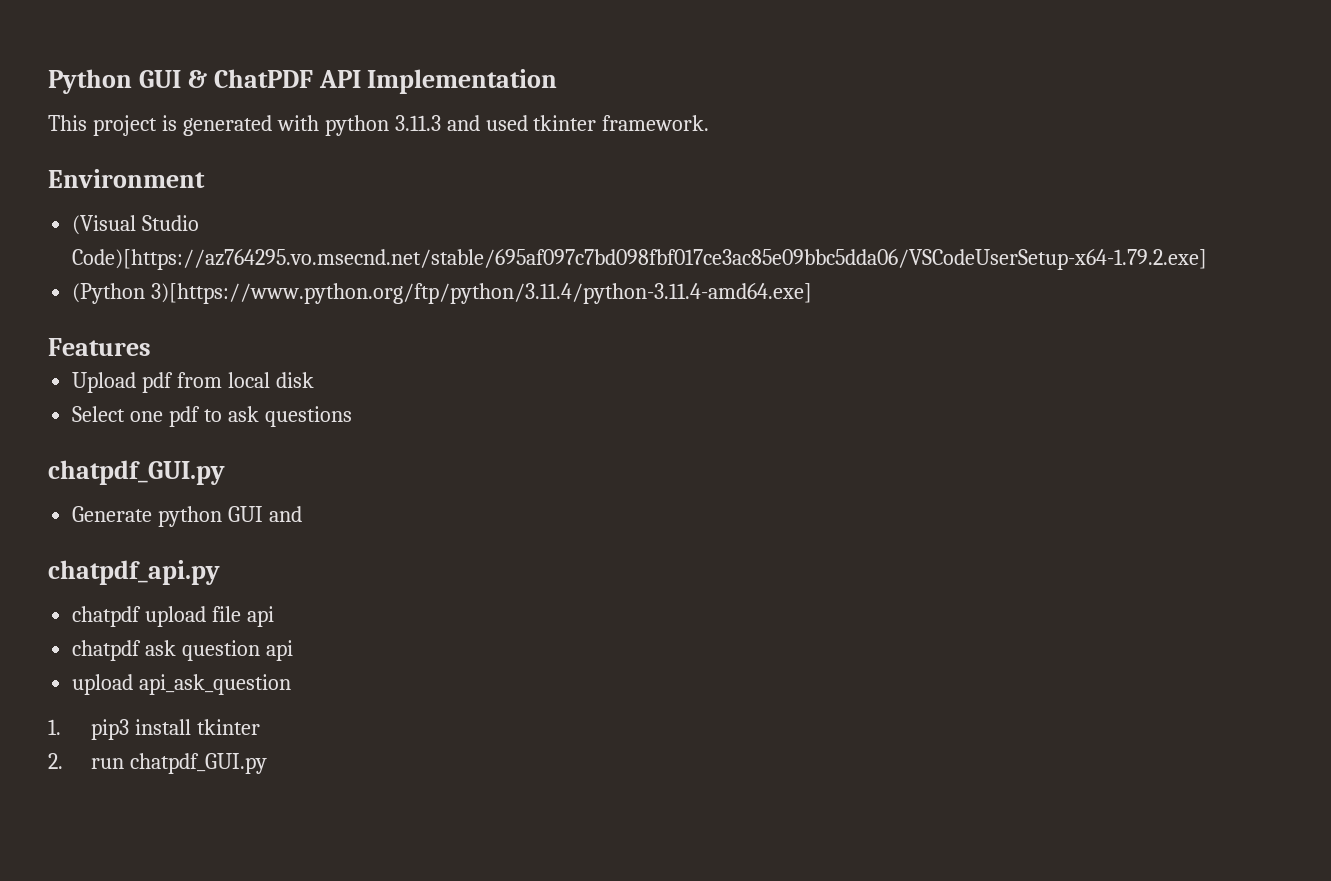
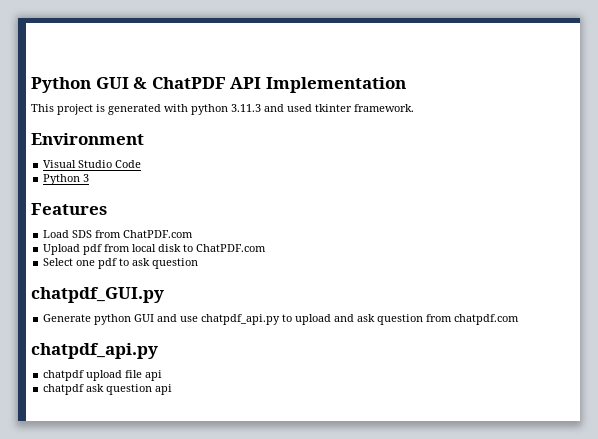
- (Visual Studio Code)[https://az764295.vo.msecnd.net/stable/695af097c7bd098fbf017ce3ac85e09bbc5dda06/VSCodeUserSetup-x64-1.79.2.exe]
- (Python 3)[https://www.python.org/ftp/python/3.11.4/python-3.11.4-amd64.exe]
+ Visual Studio Code
+ Python 3
  Features
+ Load SDS from ChatPDF.com
- Upload pdf from local disk
+ Upload pdf from local disk to ChatPDF.com
- Select one pdf to ask questions
+ Select one pdf to ask question
- Generate python GUI and
+ Generate python GUI and use chatpdf_api.py to upload and ask question from chatpdf.com
- upload api_ask_question
- 1. pip3 install tkinter
- 2. run chatpdf_GUI.py

